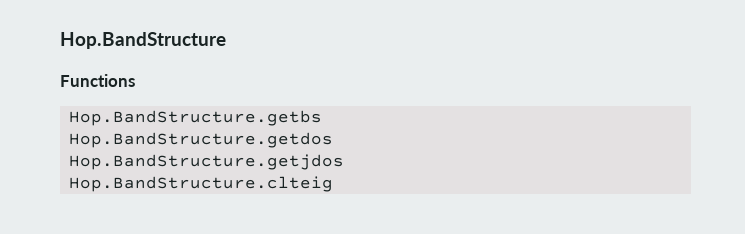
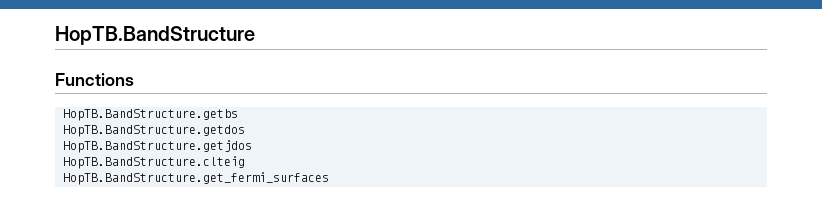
- Hop.BandStructure
+ HopTB.BandStructure
- Hop.BandStructure.getbs
- Hop.BandStructure.getdos
- Hop.BandStructure.getjdos
- Hop.BandStructure.clteig
+ HopTB.BandStructure.getbs
+ HopTB.BandStructure.getdos
+ HopTB.BandStructure.getjdos
+ HopTB.BandStructure.clteig
+ HopTB.BandStructure.get_fermi_surfaces

